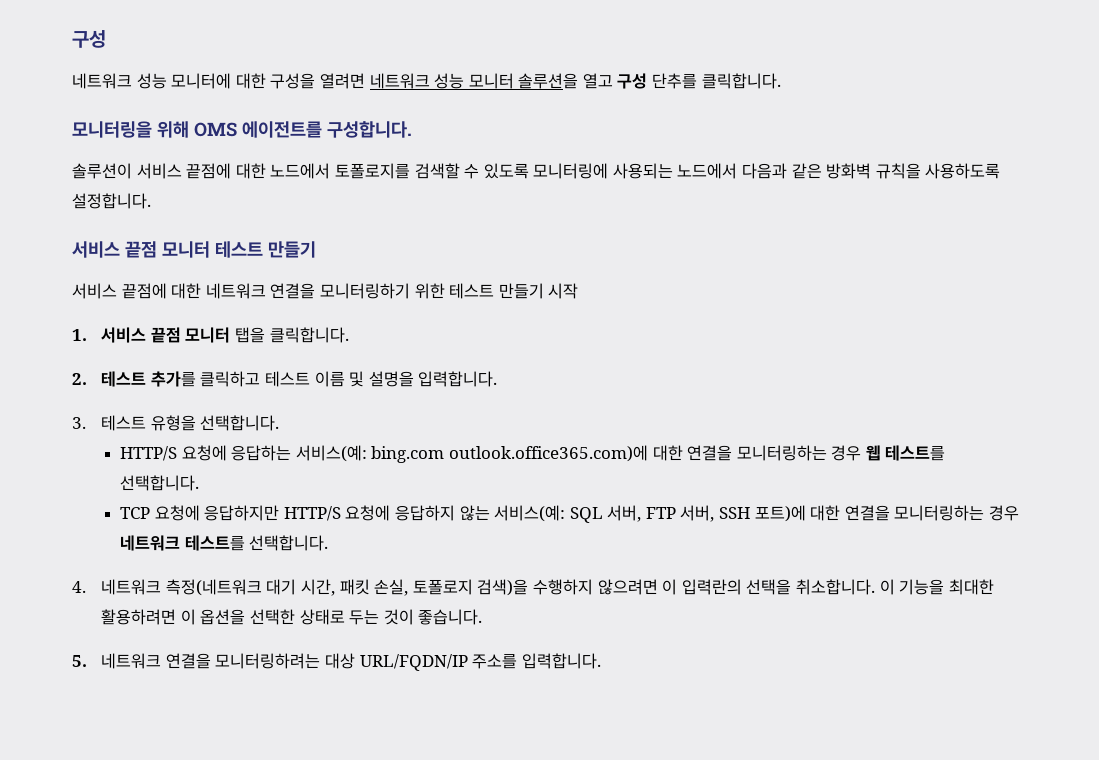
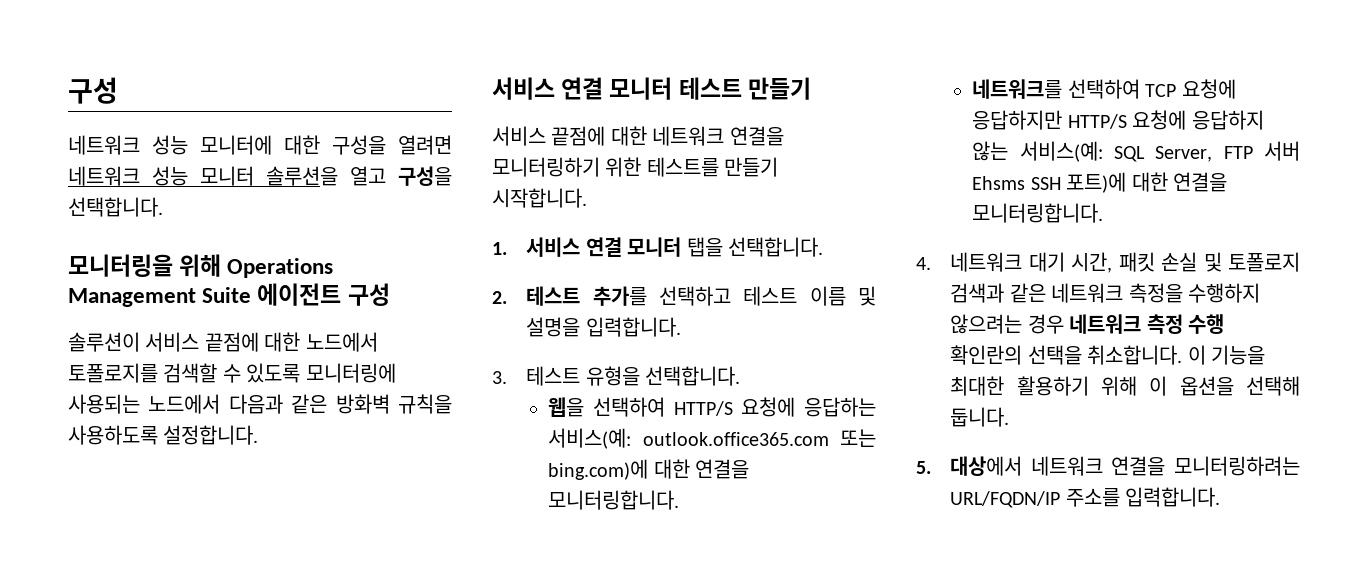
- 네트워크 성능 모니터에 대한 구성을 열려면 네트워크 성능 모니터 솔루션을 열고 구성 단추를 클릭합니다.
+ 네트워크 성능 모니터에 대한 구성을 열려면 네트워크 성능 모니터 솔루션을 열고 구성을 선택합니다.
- 모니터링을 위해 OMS 에이전트를 구성합니다.
+ 모니터링을 위해 Operations Management Suite 에이전트 구성
- 서비스 끝점 모니터 테스트 만들기
+ 서비스 연결 모니터 테스트 만들기
- 서비스 끝점에 대한 네트워크 연결을 모니터링하기 위한 테스트 만들기 시작
+ 서비스 끝점에 대한 네트워크 연결을 모니터링하기 위한 테스트를 만들기 시작합니다.
- 1. 서비스 끝점 모니터 탭을 클릭합니다.
+ 1. 서비스 연결 모니터 탭을 선택합니다.
- 2. 테스트 추가를 클릭하고 테스트 이름 및 설명을 입력합니다.
+ 2. 테스트 추가를 선택하고 테스트 이름 및 설명을 입력합니다.
- HTTP/S 요청에 응답하는 서비스(예: bing.com outlook.office365.com)에 대한 연결을 모니터링하는 경우 웹 테스트를 선택합니다.
- TCP 요청에 응답하지만 HTTP/S 요청에 응답하지 않는 서비스(예: SQL 서버, FTP 서버, SSH 포트)에 대한 연결을 모니터링하는 경우 네트워크 테스트를 선택합니다.
+ 웹을 선택하여 HTTP/S 요청에 응답하는 서비스(예: outlook.office365.com 또는 bing.com)에 대한 연결을 모니터링합니다.
+ 네트워크를 선택하여 TCP 요청에 응답하지만 HTTP/S 요청에 응답하지 않는 서비스(예: SQL Server, FTP 서버 Ehsms SSH 포트)에 대한 연결을 모니터링합니다.
- 4. 네트워크 측정(네트워크 대기 시간, 패킷 손실, 토폴로지 검색)을 수행하지 않으려면 이 입력란의 선택을 취소합니다.
+ 4. 네트워크 대기 시간, 패킷 손실 및 토폴로지 검색과 같은 네트워크 측정을 수행하지 않으려는 경우 네트워크 측정 수행 확인란의 선택을 취소합니다.
- 이 기능을 최대한 활용하려면 이 옵션을 선택한 상태로 두는 것이 좋습니다.
+ 이 기능을 최대한 활용하기 위해 이 옵션을 선택해 둡니다.
- 5. 네트워크 연결을 모니터링하려는 대상 URL/FQDN/IP 주소를 입력합니다.
+ 5. 대상에서 네트워크 연결을 모니터링하려는 URL/FQDN/IP 주소를 입력합니다.

